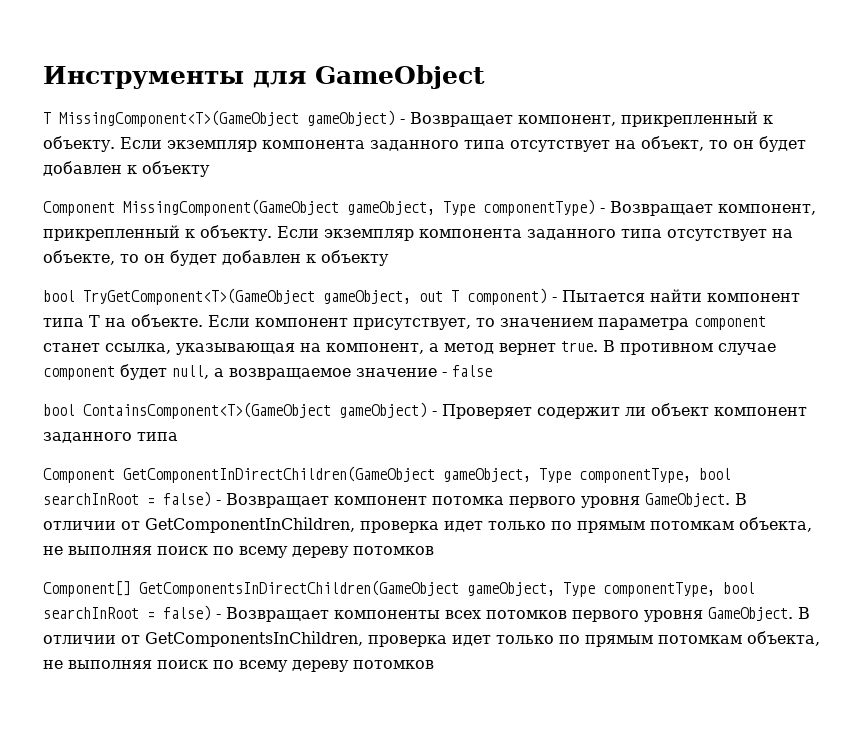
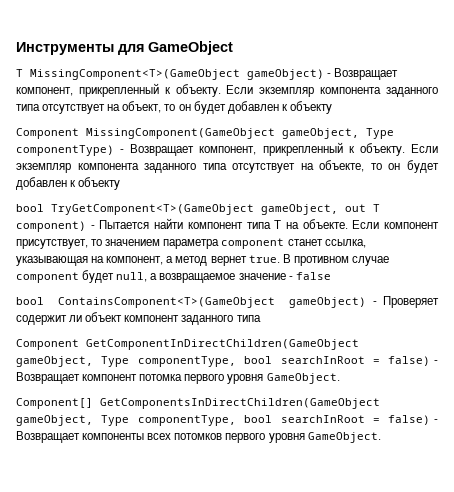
- В отличии от GetComponentInChildren, проверка идет только по прямым потомкам объекта, не выполняя поиск по всему дереву потомков
- В отличии от GetComponentsInChildren, проверка идет только по прямым потомкам объекта, не выполняя поиск по всему дереву потомков

